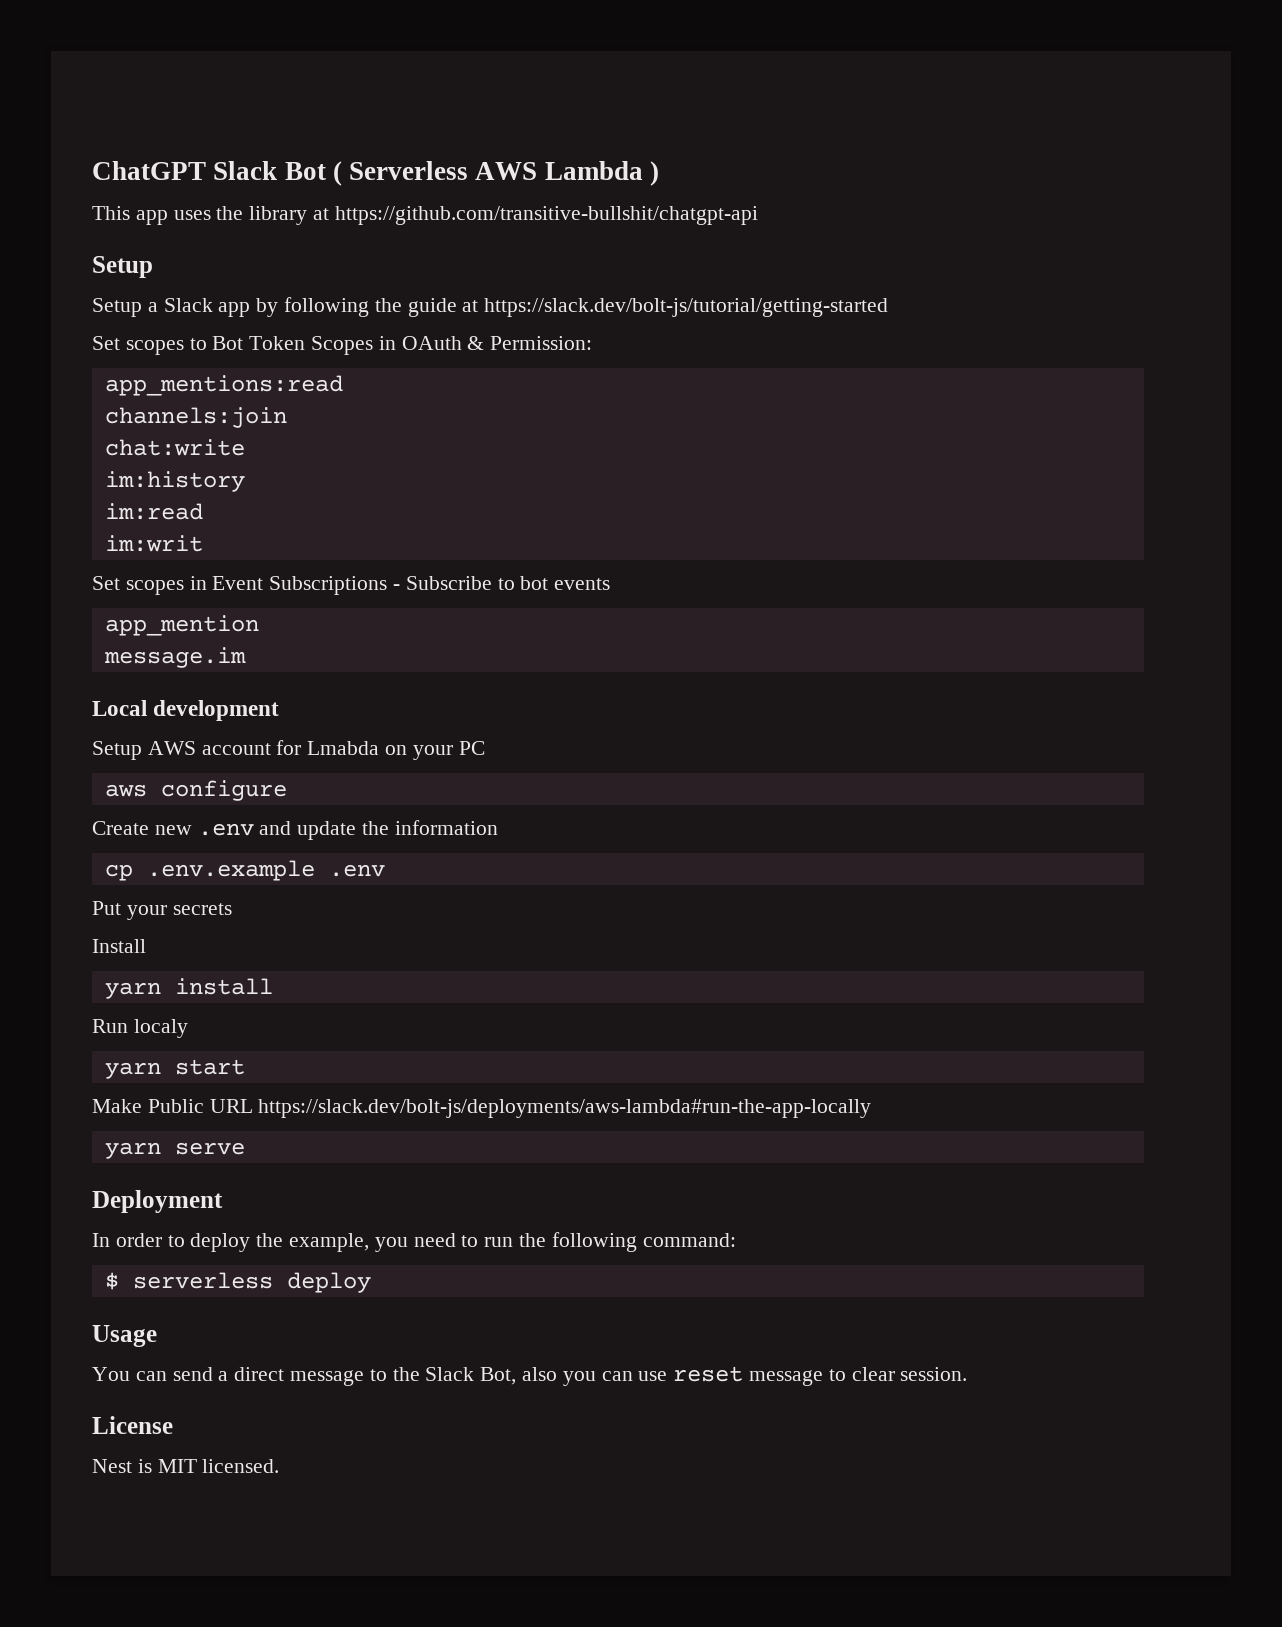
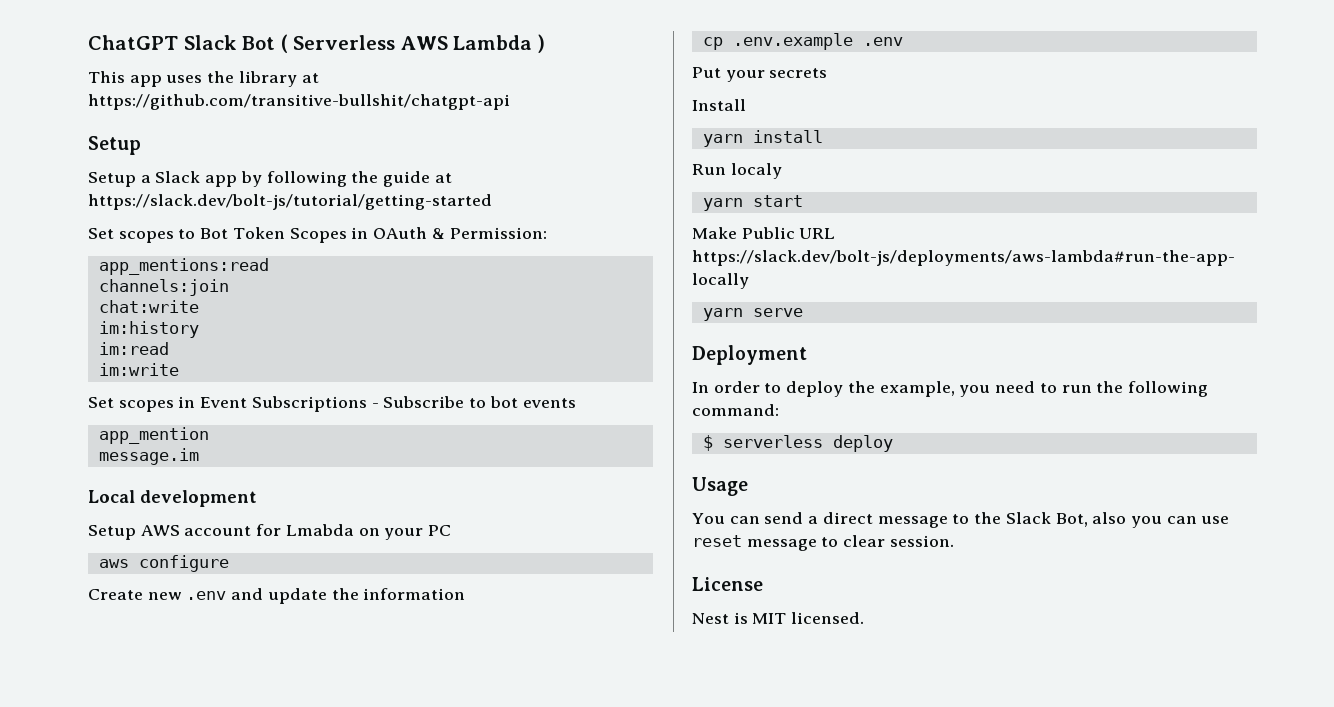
- im:writ
+ im:write

